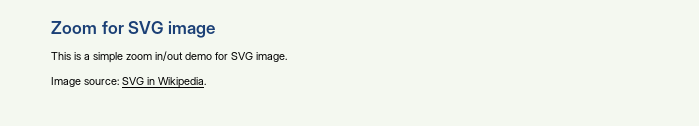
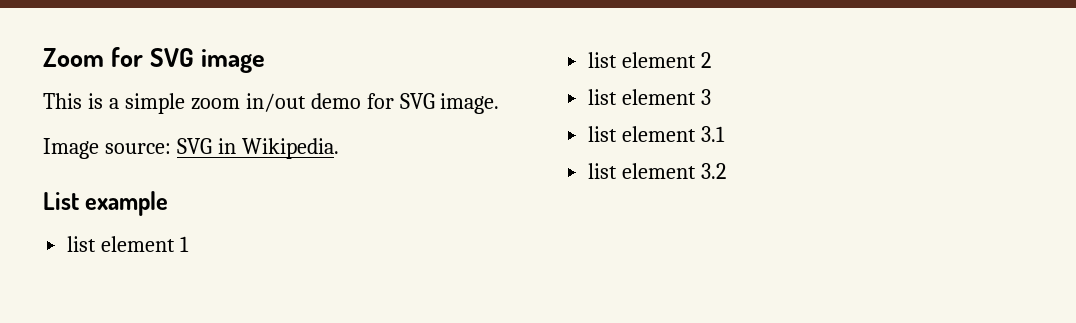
+ List example
+ list element 1
+ list element 2
+ list element 3
+ list element 3.1
+ list element 3.2

